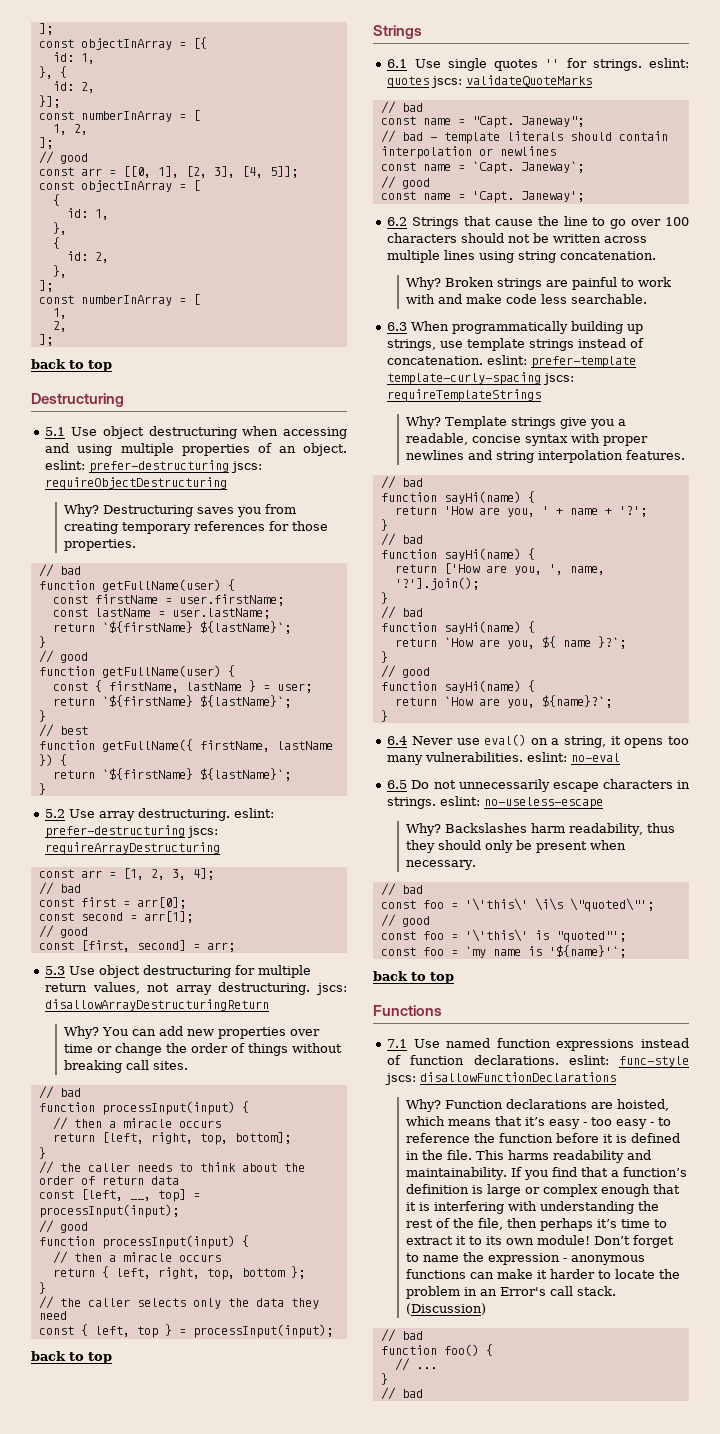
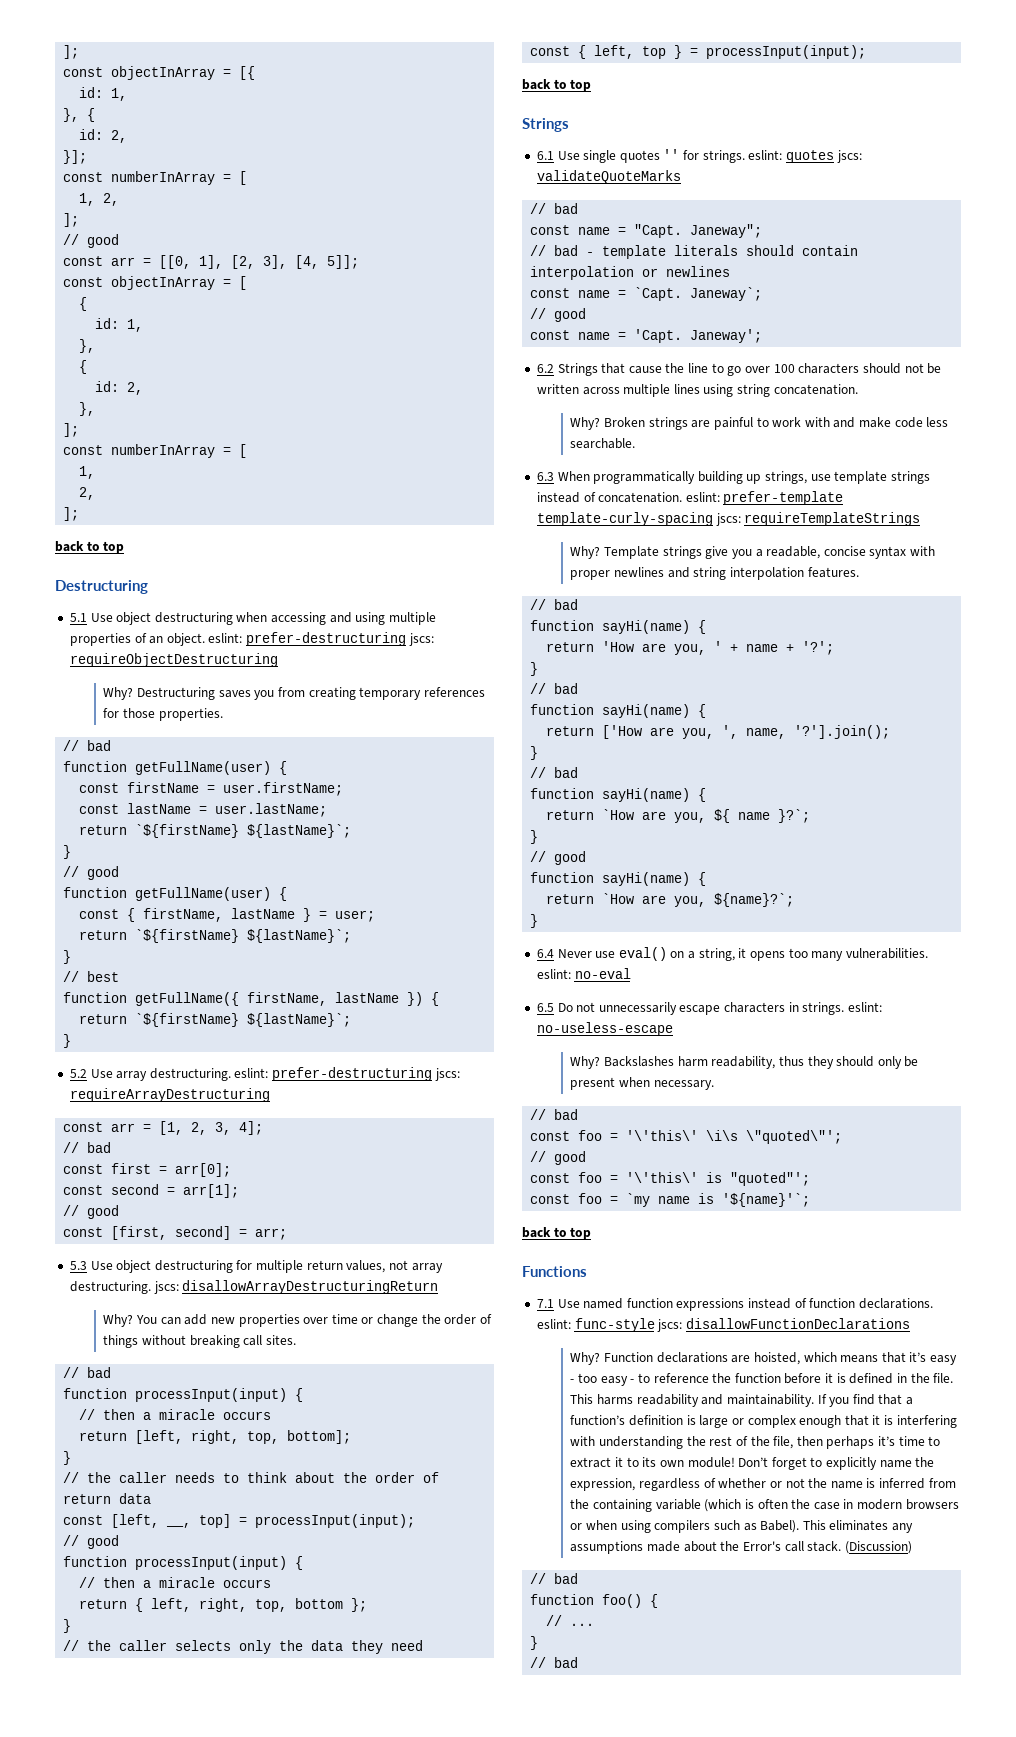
- Don’t forget to name the expression - anonymous functions can make it harder to locate the problem in an Error's call stack.
+ Don’t forget to explicitly name the expression, regardless of whether or not the name is inferred from the containing variable (which is often the case in modern browsers or when using compilers such as Babel). This eliminates any assumptions made about the Error's call stack.

